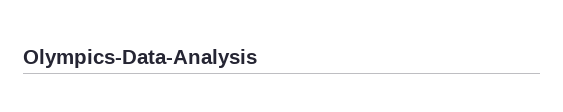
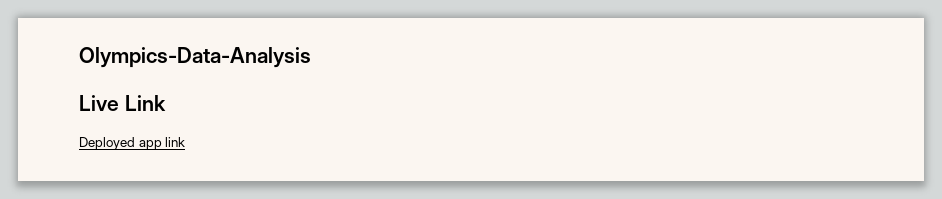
+ Live Link
+ Deployed app link

